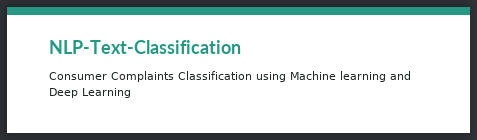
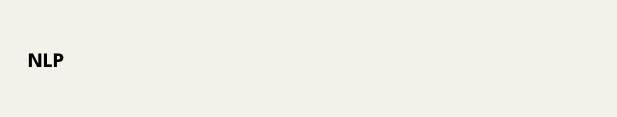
- NLP-Text-Classification
- Consumer Complaints Classification using Machine learning and Deep Learning
+ NLP

